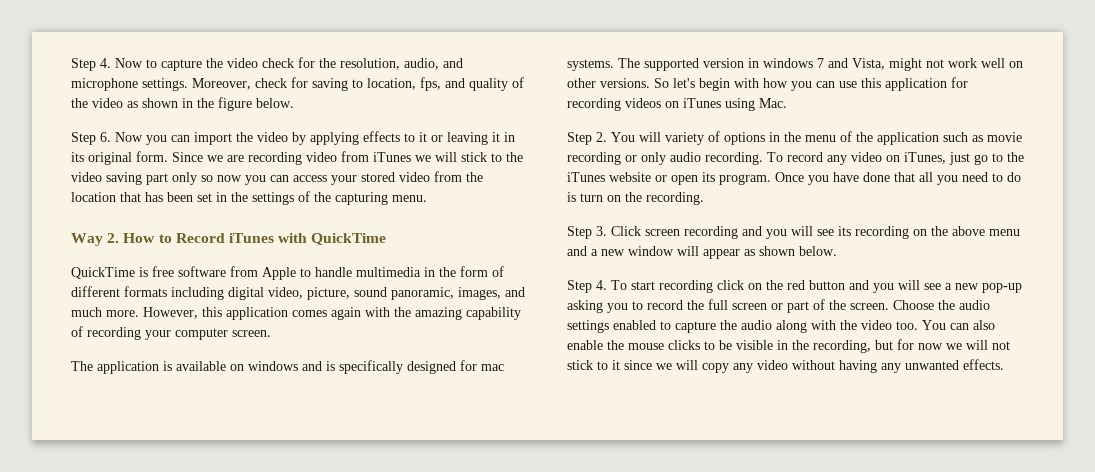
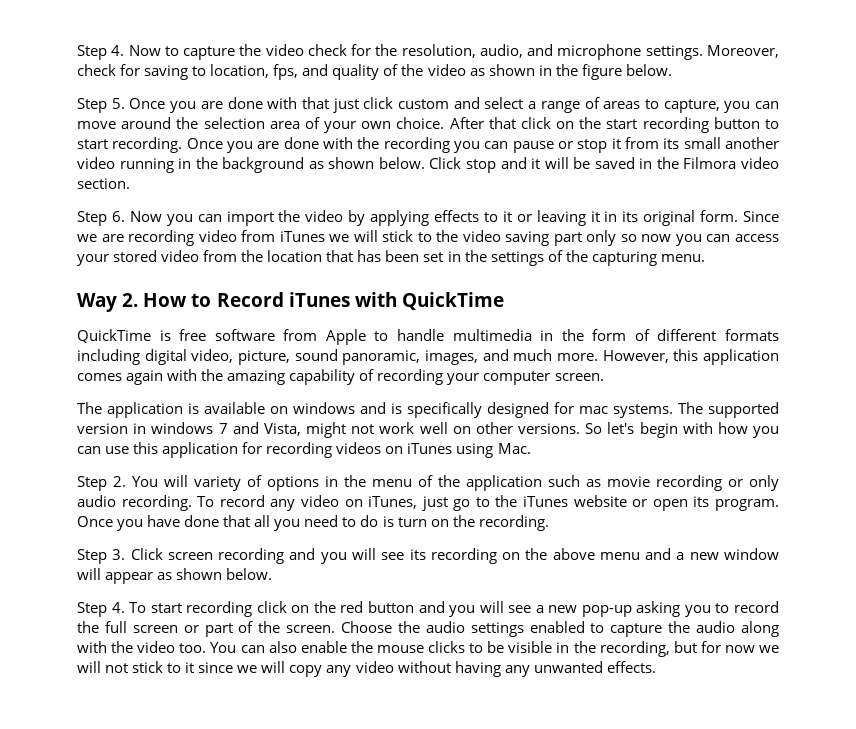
+ Step 5. Once you are done with that just click custom and select a range of areas to capture, you can move around the selection area of your own choice. After that click on the start recording button to start recording. Once you are done with the recording you can pause or stop it from its small another video running in the background as shown below. Click stop and it will be saved in the Filmora video section.

